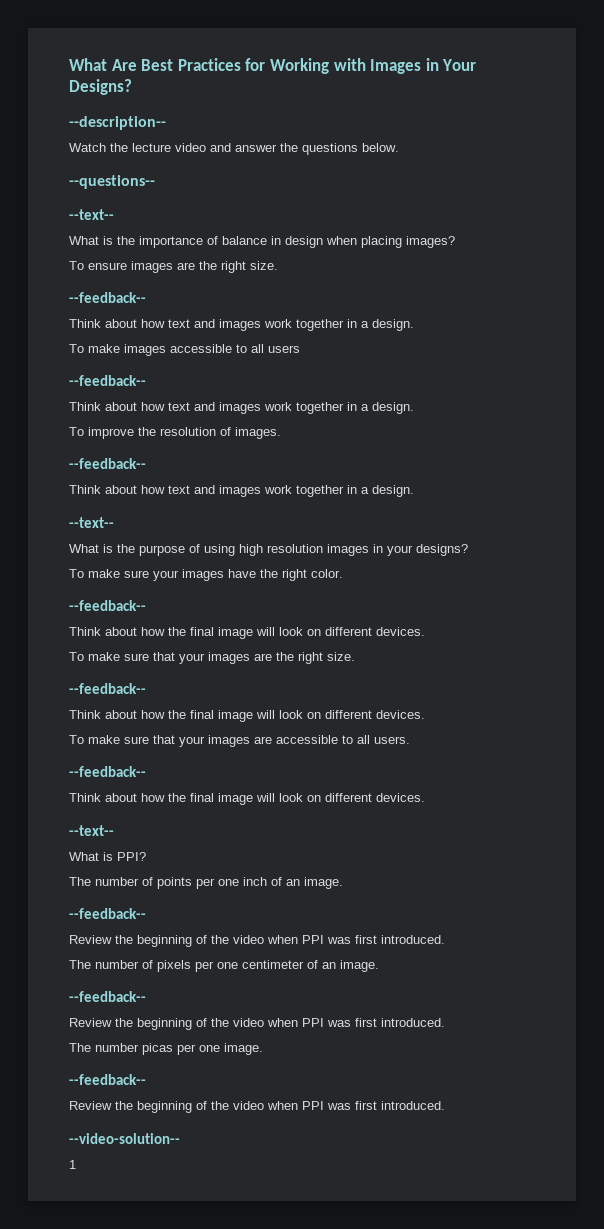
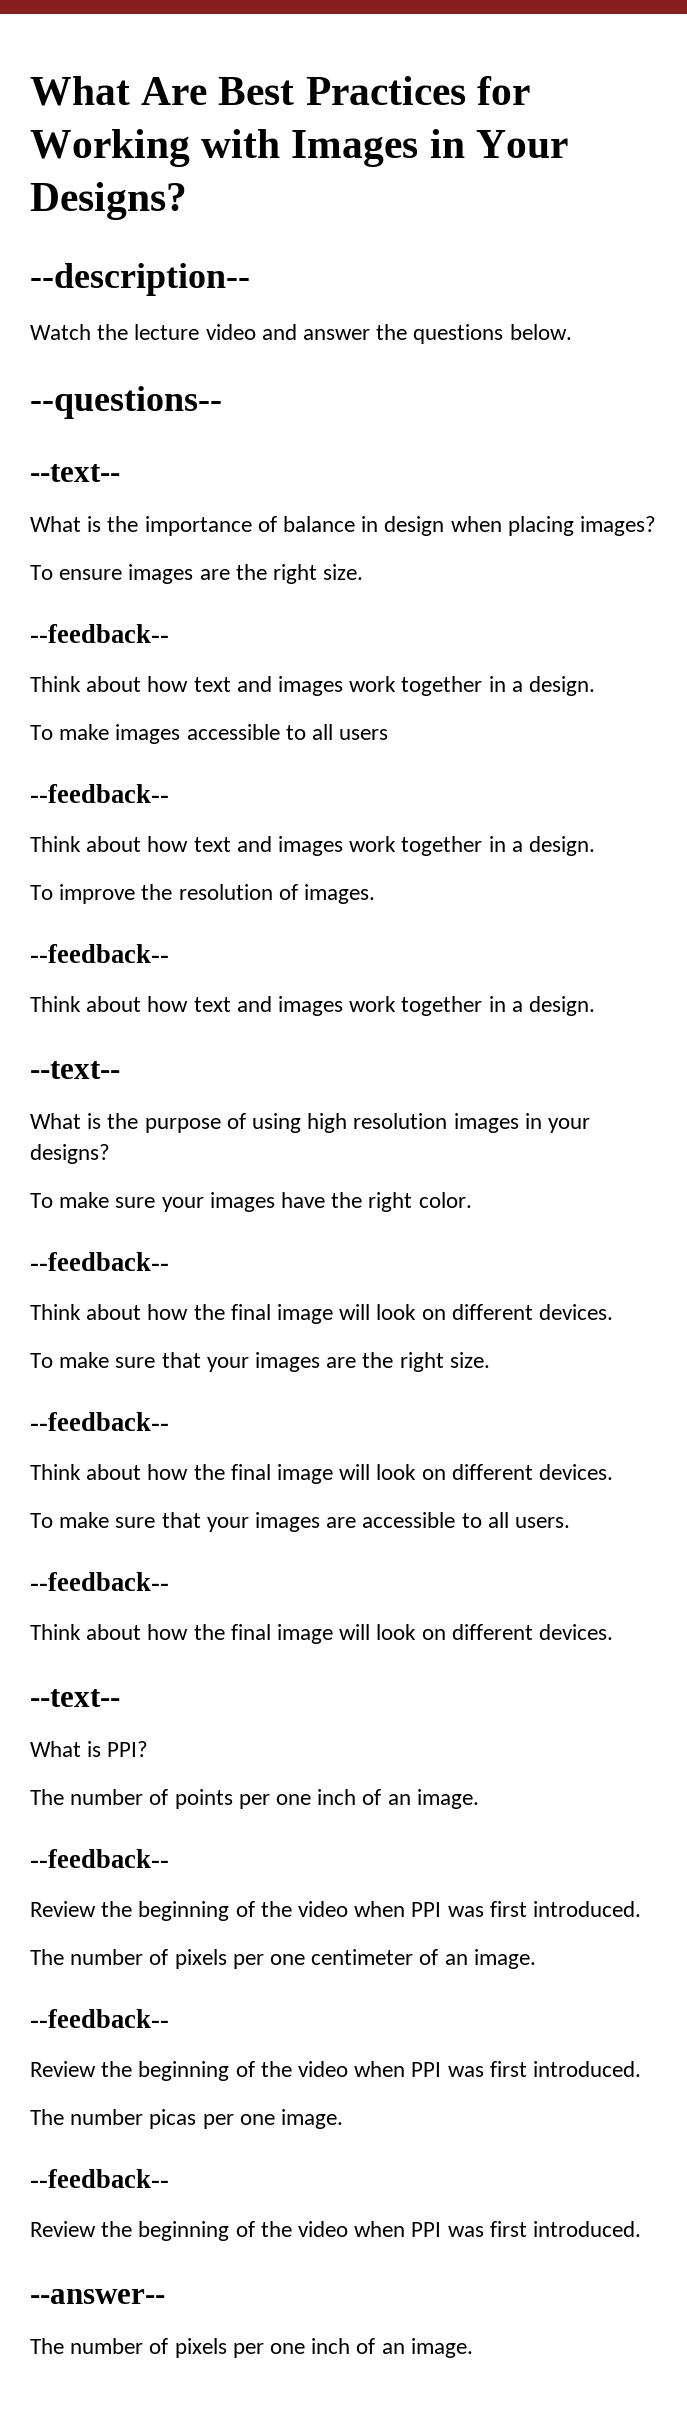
- --video-solution--
- 1
+ --answer--
+ The number of pixels per one inch of an image.

